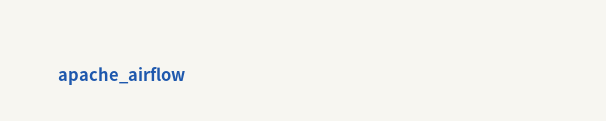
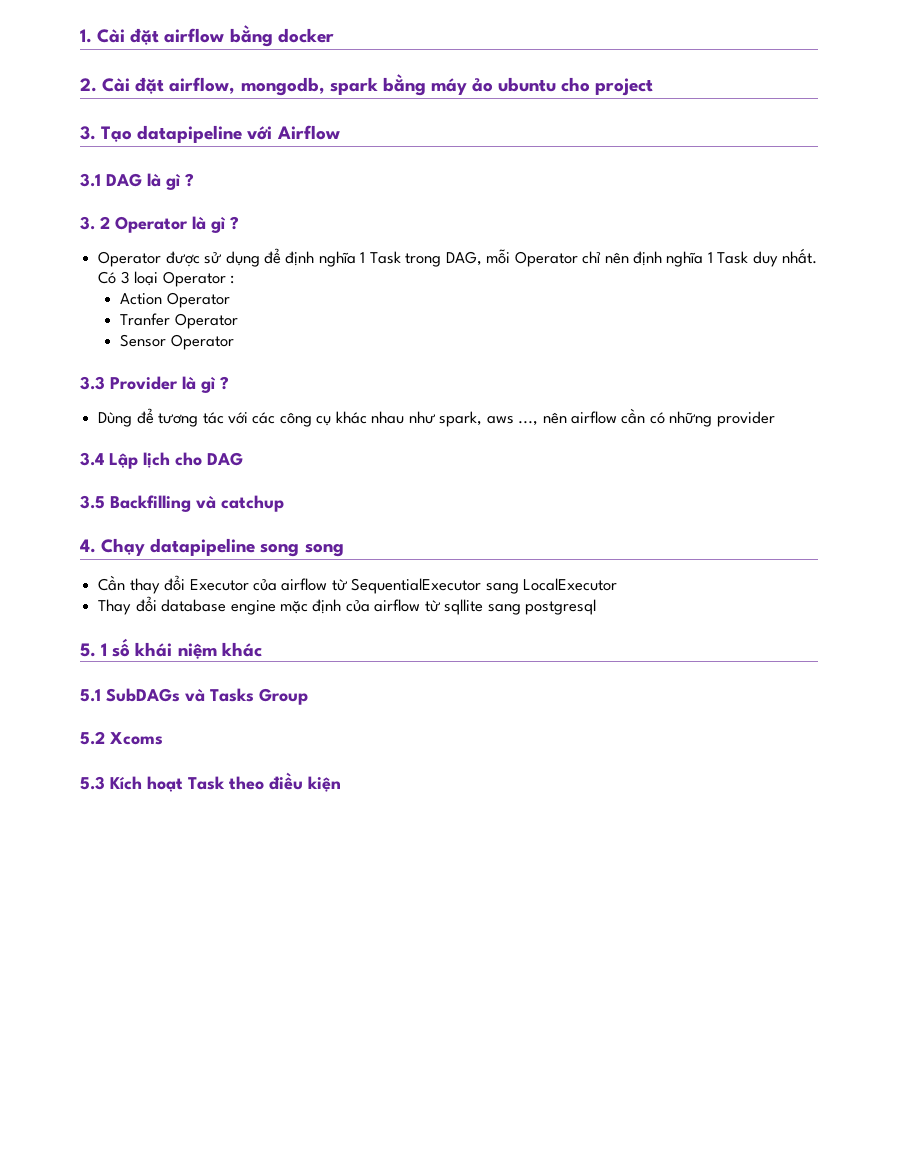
- apache_airflow
+ 1. Cài đặt airflow bằng docker
+ 2. Cài đặt airflow, mongodb, spark bằng máy ảo ubuntu cho project
+ 3. Tạo datapipeline với Airflow
+ 3.1 DAG là gì ?
+ 3. 2 Operator là gì ?
+ Operator được sử dụng để định nghĩa 1 Task trong DAG, mỗi Operator chỉ nên định nghĩa 1 Task duy nhất. Có 3 loại Operator :
+ Action Operator
+ Tranfer Operator
+ Sensor Operator
+ 3.3 Provider là gì ?
+ Dùng để tương tác với các công cụ khác nhau như spark, aws ..., nên airflow cần có những provider
+ 3.4 Lập lịch cho DAG
+ 3.5 Backfilling và catchup
+ 4. Chạy datapipeline song song
+ Cần thay đổi Executor của airflow từ SequentialExecutor sang LocalExecutor
+ Thay đổi database engine mặc định của airflow từ sqllite sang postgresql
+ 5. 1 số khái niệm khác
+ 5.1 SubDAGs và Tasks Group
+ 5.2 Xcoms
+ 5.3 Kích hoạt Task theo điều kiện

